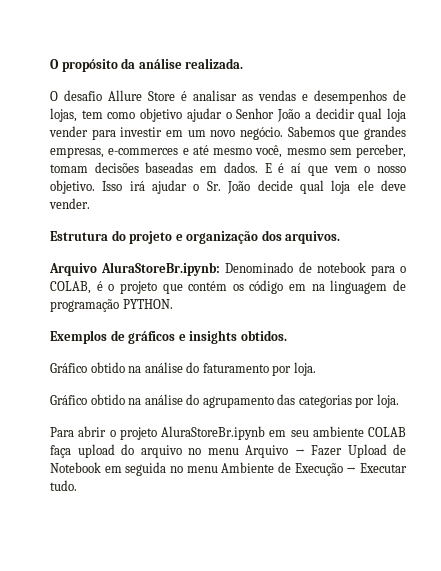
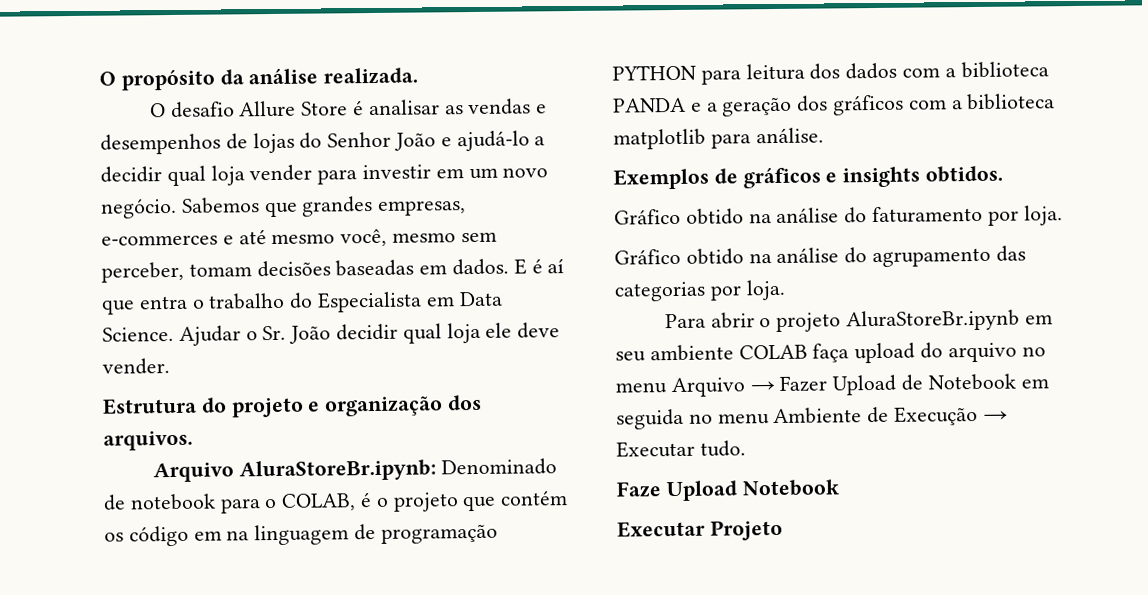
- O desafio Allure Store é analisar as vendas e desempenhos de lojas, tem como objetivo ajudar o Senhor João a decidir qual loja vender para investir em um novo negócio.
+ O desafio Allure Store é analisar as vendas e desempenhos de lojas do Senhor João e ajudá-lo a decidir qual loja vender para investir em um novo negócio.
- E é aí que vem o nosso objetivo. Isso irá ajudar o Sr. João decide qual loja ele deve vender.
+ E é aí que entra o trabalho do Especialista em Data Science. Ajudar o Sr. João decidir qual loja ele deve vender.
- Arquivo AluraStoreBr.ipynb: Denominado de notebook para o COLAB, é o projeto que contém os código em na linguagem de programação PYTHON.
+ Arquivo AluraStoreBr.ipynb: Denominado de notebook para o COLAB, é o projeto que contém os código em na linguagem de programação PYTHON para leitura dos dados com a biblioteca PANDA e a geração dos gráficos com a biblioteca matplotlib para análise.
+ Faze Upload Notebook
+ Executar Projeto

